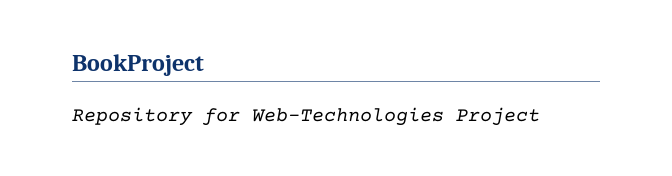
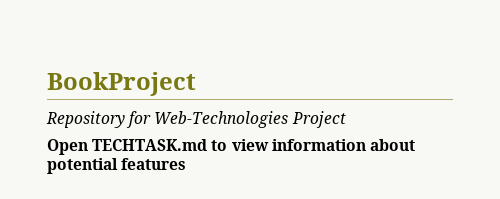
+ Open TECHTASK.md to view information about potential features

